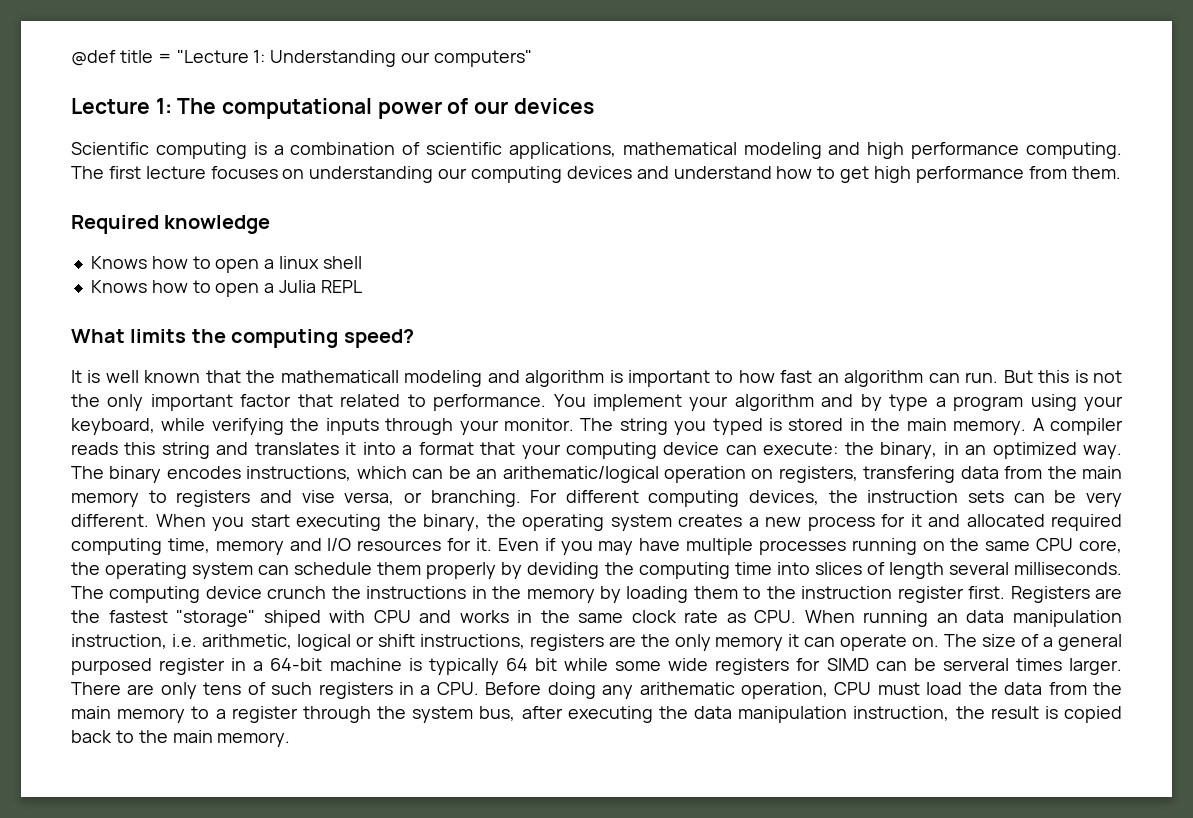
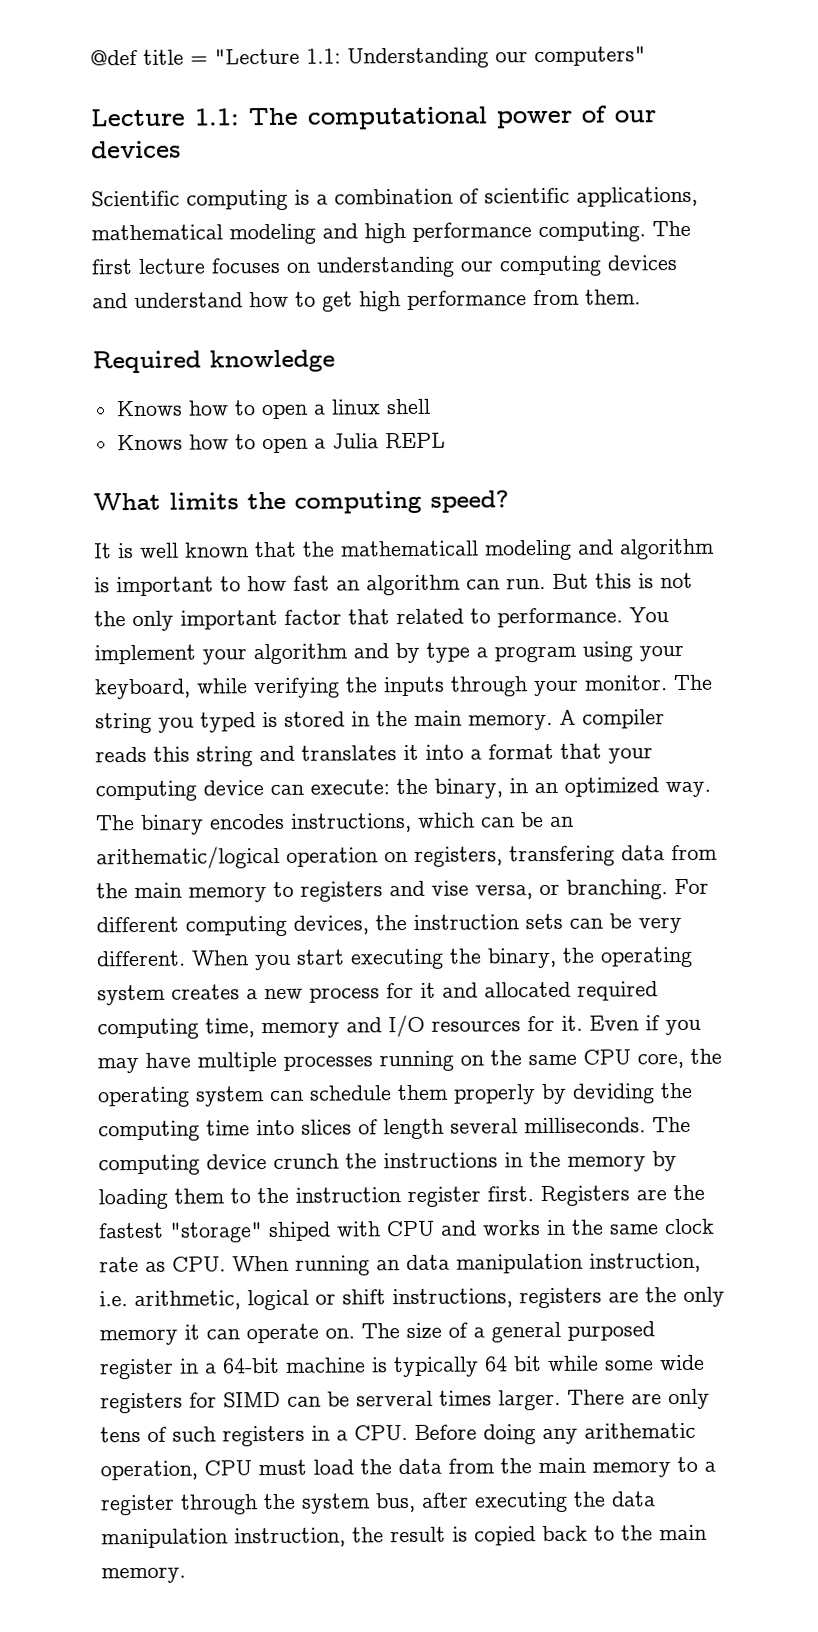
- @def title = "Lecture 1: Understanding our computers"
+ @def title = "Lecture 1.1: Understanding our computers"
- Lecture 1: The computational power of our devices
+ Lecture 1.1: The computational power of our devices

